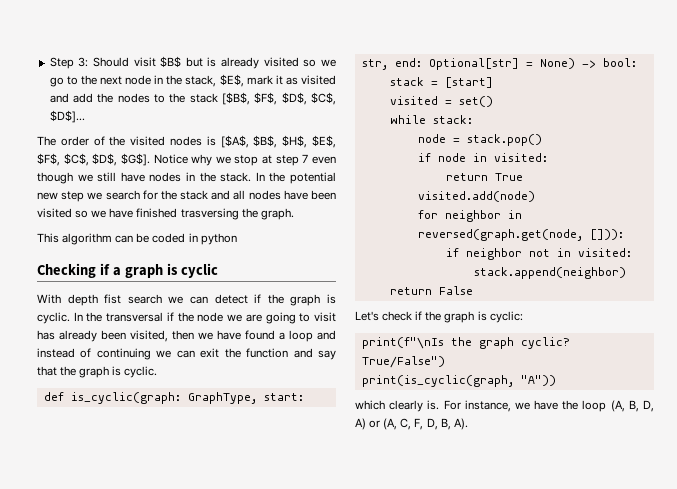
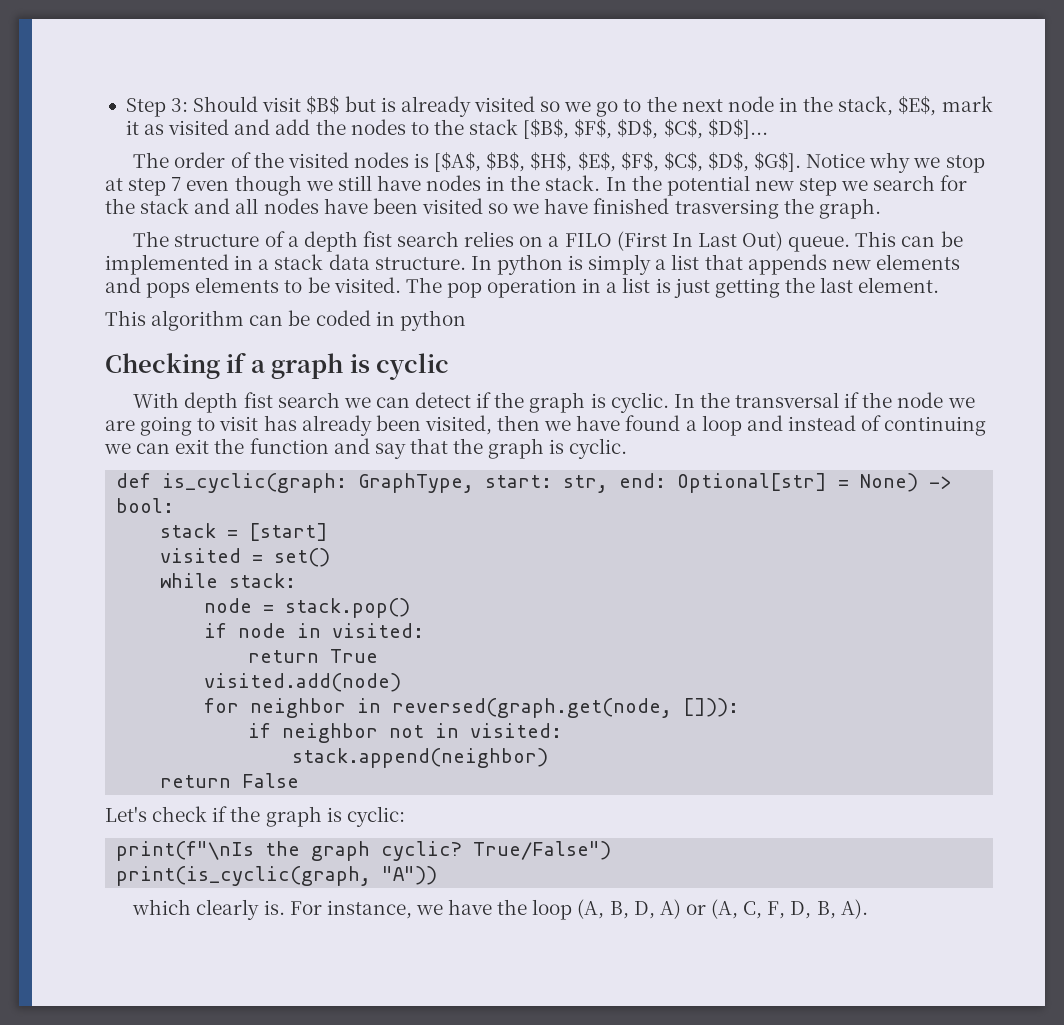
+ The structure of a depth fist search relies on a FILO (First In Last Out) queue. This can be implemented in a stack data structure. In python is simply a list that appends new elements and pops elements to be visited. The pop operation in a list is just getting the last element.

